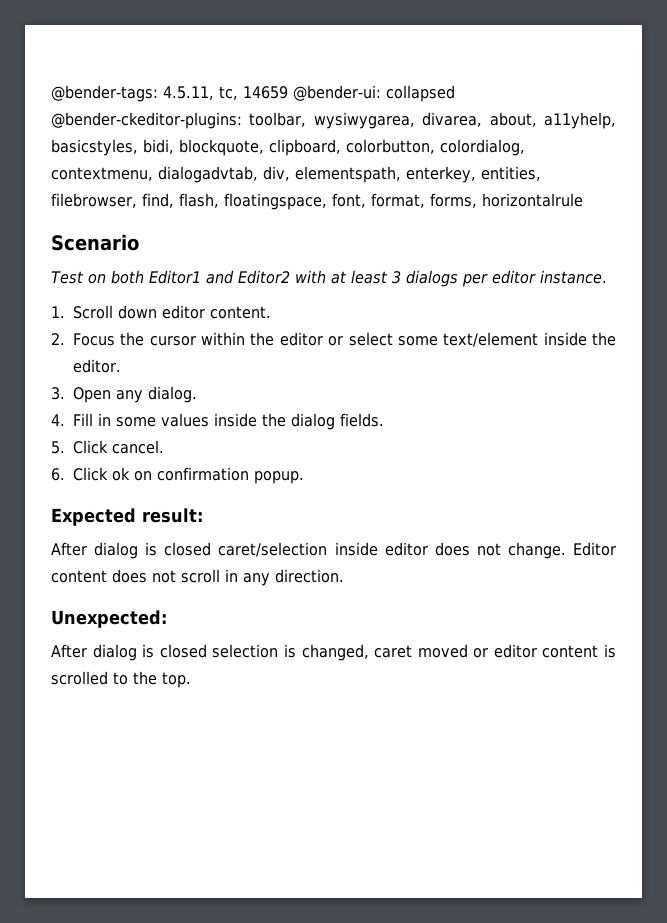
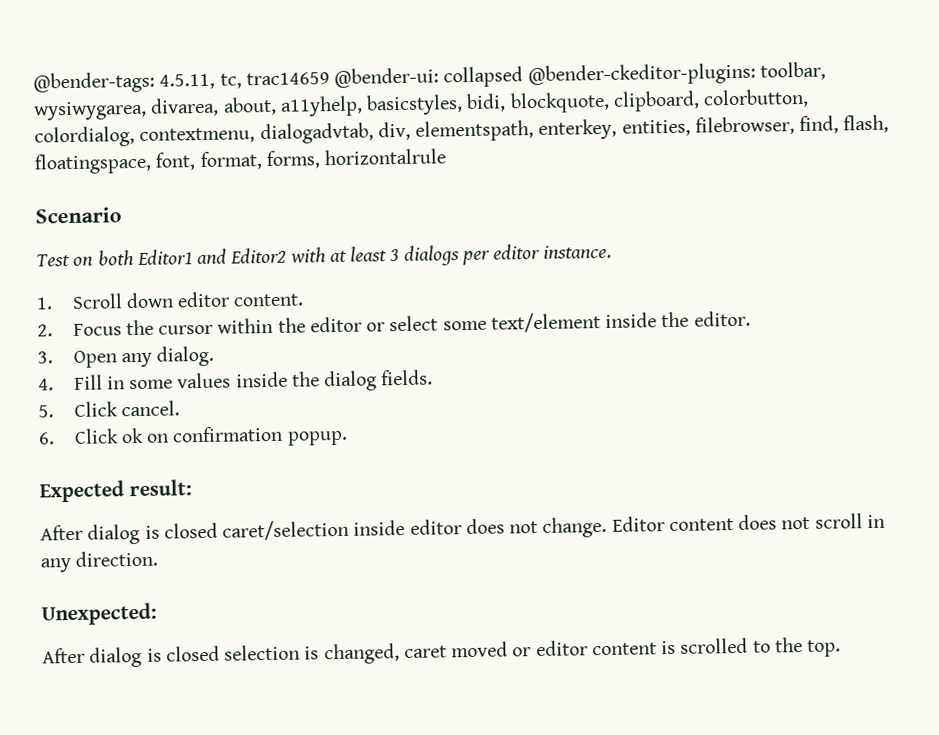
- @bender-tags: 4.5.11, tc, 14659 @bender-ui: collapsed @bender-ckeditor-plugins: toolbar, wysiwygarea, divarea, about, a11yhelp, basicstyles, bidi, blockquote, clipboard, colorbutton, colordialog, contextmenu, dialogadvtab, div, elementspath, enterkey, entities, filebrowser, find, flash, floatingspace, font, format, forms, horizontalrule
+ @bender-tags: 4.5.11, tc, trac14659 @bender-ui: collapsed @bender-ckeditor-plugins: toolbar, wysiwygarea, divarea, about, a11yhelp, basicstyles, bidi, blockquote, clipboard, colorbutton, colordialog, contextmenu, dialogadvtab, div, elementspath, enterkey, entities, filebrowser, find, flash, floatingspace, font, format, forms, horizontalrule

